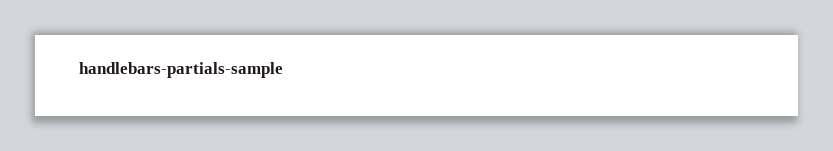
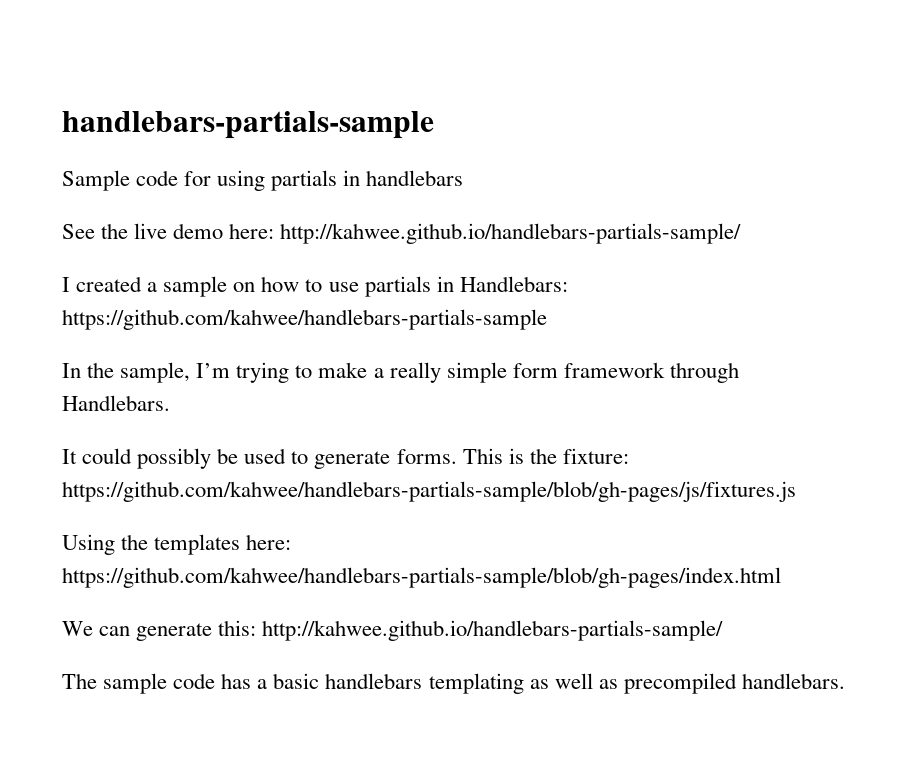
+ Sample code for using partials in handlebars
+ See the live demo here: http://kahwee.github.io/handlebars-partials-sample/
+ I created a sample on how to use partials in Handlebars: https://github.com/kahwee/handlebars-partials-sample
+ In the sample, I’m trying to make a really simple form framework through Handlebars.
+ It could possibly be used to generate forms. This is the fixture: https://github.com/kahwee/handlebars-partials-sample/blob/gh-pages/js/fixtures.js
+ Using the templates here: https://github.com/kahwee/handlebars-partials-sample/blob/gh-pages/index.html
+ We can generate this: http://kahwee.github.io/handlebars-partials-sample/
+ The sample code has a basic handlebars templating as well as precompiled handlebars.

